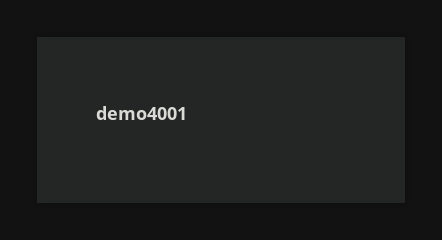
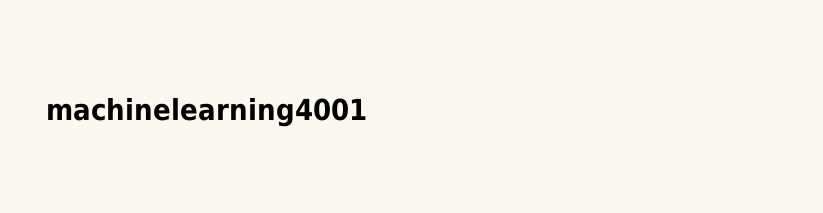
- demo4001
+ machinelearning4001

